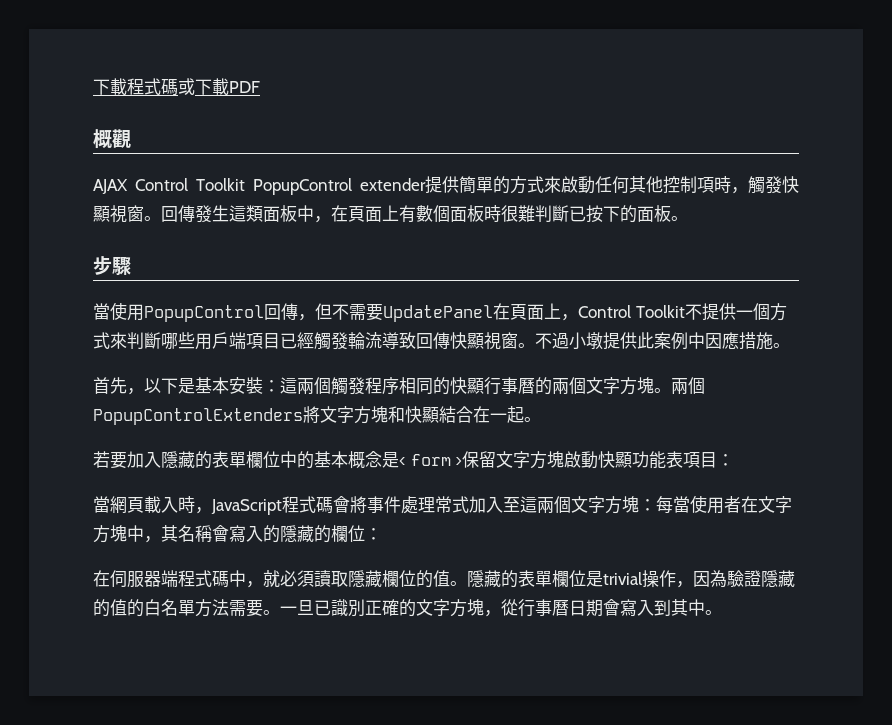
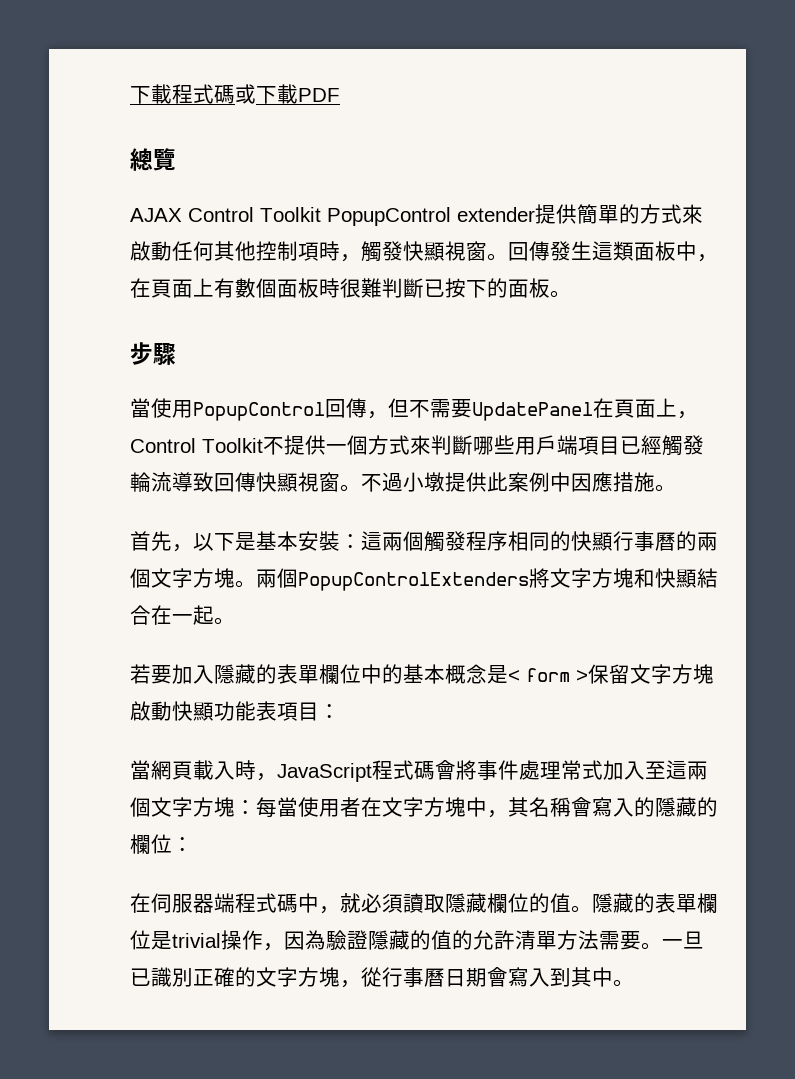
- 概觀
+ 總覽
- 隱藏的表單欄位是trivial操作，因為驗證隱藏的值的白名單方法需要。
+ 隱藏的表單欄位是trivial操作，因為驗證隱藏的值的允許清單方法需要。

